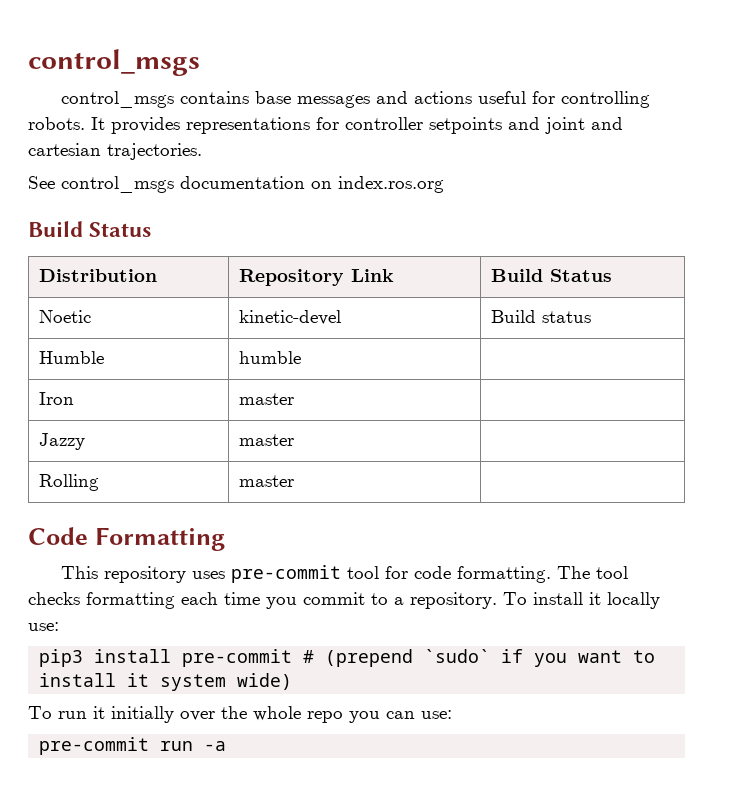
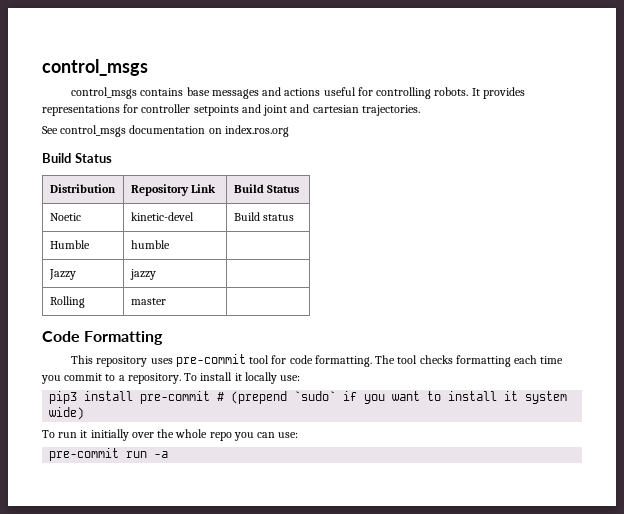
- Iron | master |
- Jazzy | master |
+ Jazzy | jazzy |

